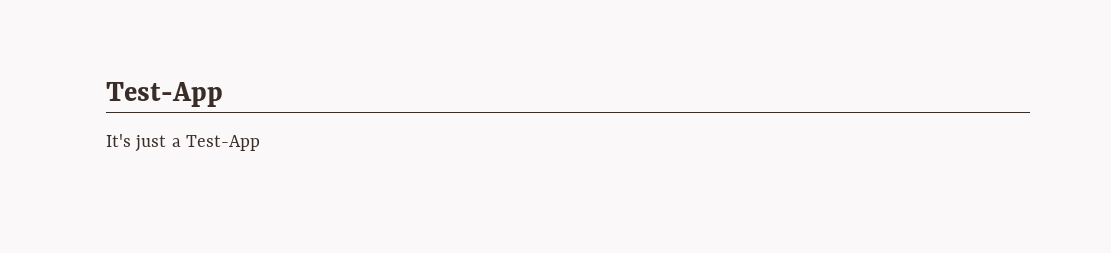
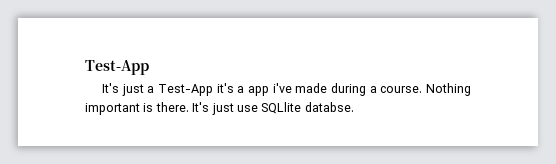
- It's just a Test-App
+ It's just a Test-App it's a app i've made during a course. Nothing important is there. It's just use SQLlite databse.

